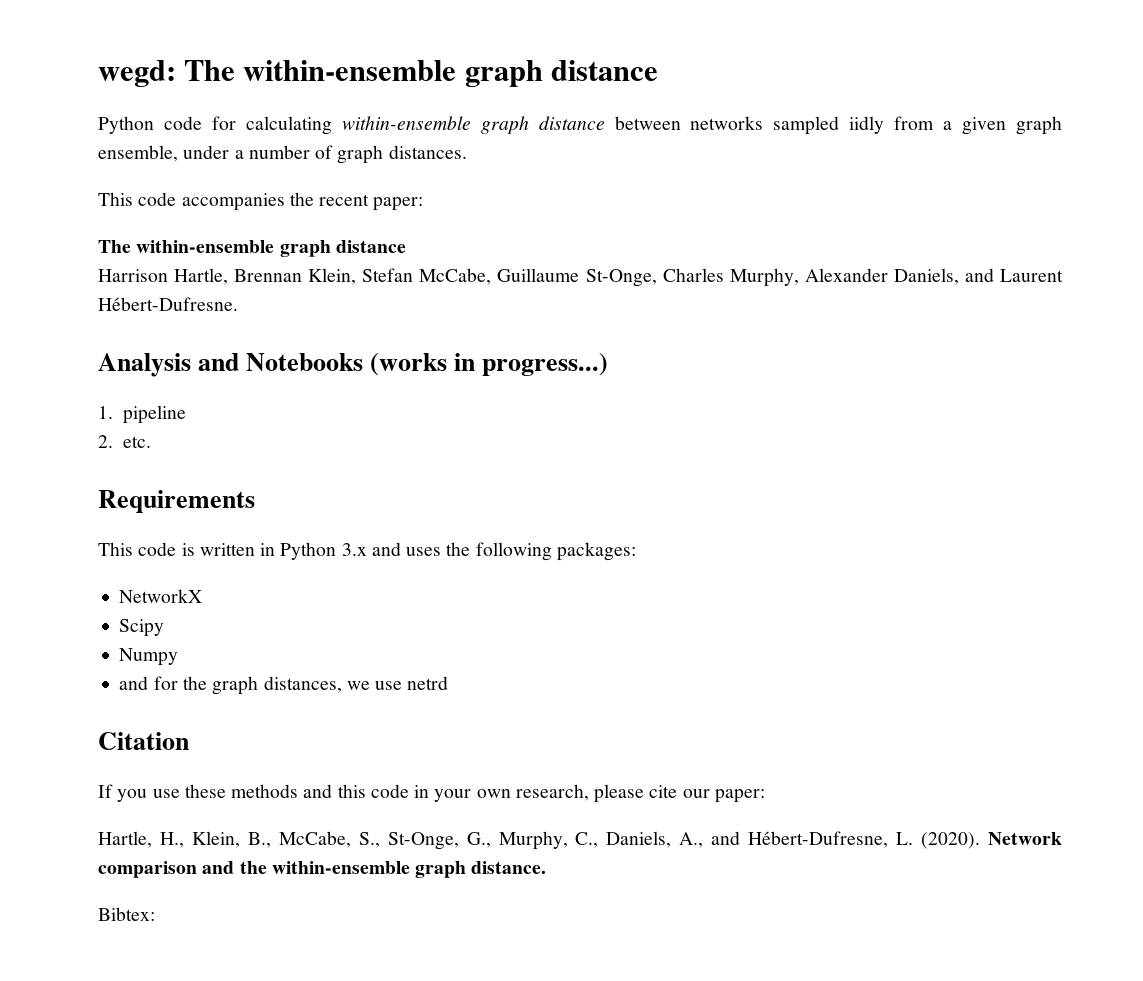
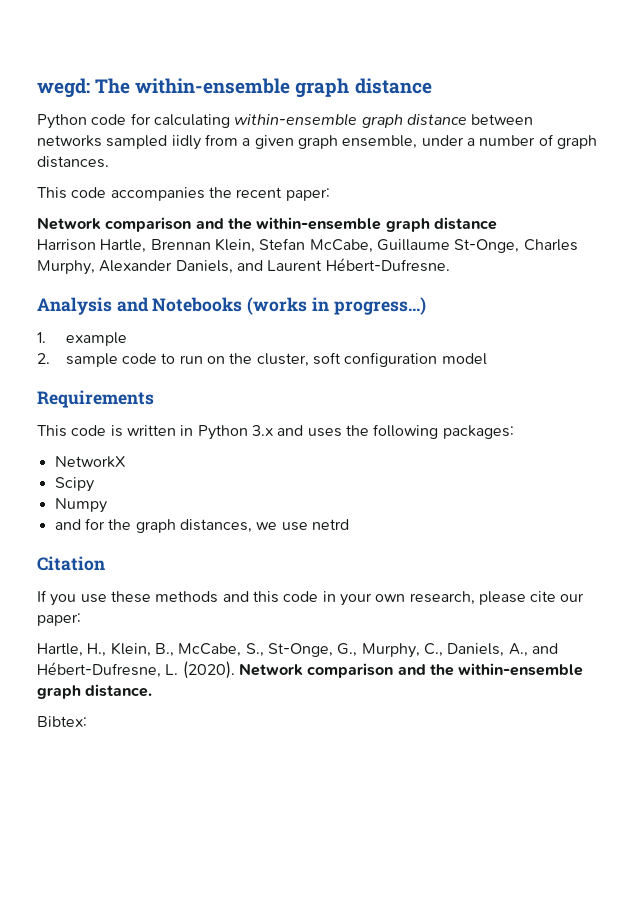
  This code accompanies the recent paper:
- The within-ensemble graph distance
+ Network comparison and the within-ensemble graph distance
- 1. pipeline
+ 1. example
- 2. etc.
+ 2. sample code to run on the cluster, soft configuration model

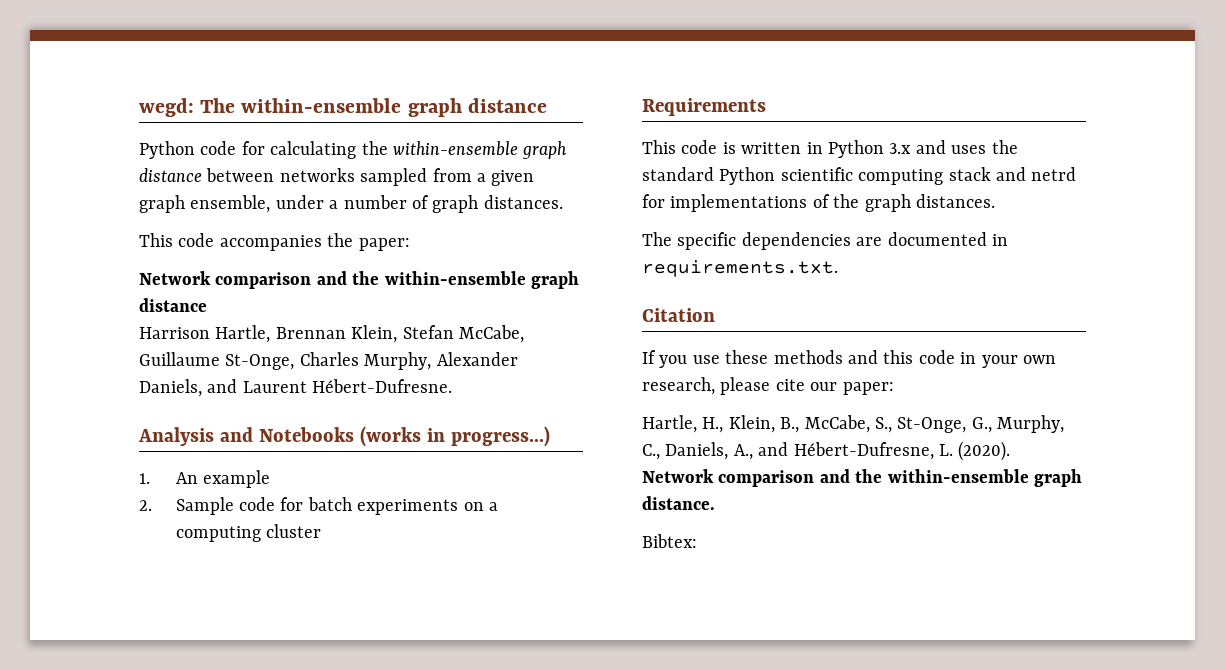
- Python code for calculating within-ensemble graph distance between networks sampled iidly from a given graph ensemble, under a number of graph distances.
+ Python code for calculating the within-ensemble graph distance between networks sampled from a given graph ensemble, under a number of graph distances.
- This code accompanies the recent paper:
+ This code accompanies the paper:
- 1. example
+ 1. An example
- 2. sample code to run on the cluster, soft configuration model
+ 2. Sample code for batch experiments on a computing cluster
- This code is written in Python 3.x and uses the following packages:
- NetworkX
- Scipy
- Numpy
- and for the graph distances, we use netrd
+ This code is written in Python 3.x and uses the standard Python scientific computing stack and netrd for implementations of the graph distances.
+ The specific dependencies are documented in requirements.txt.

